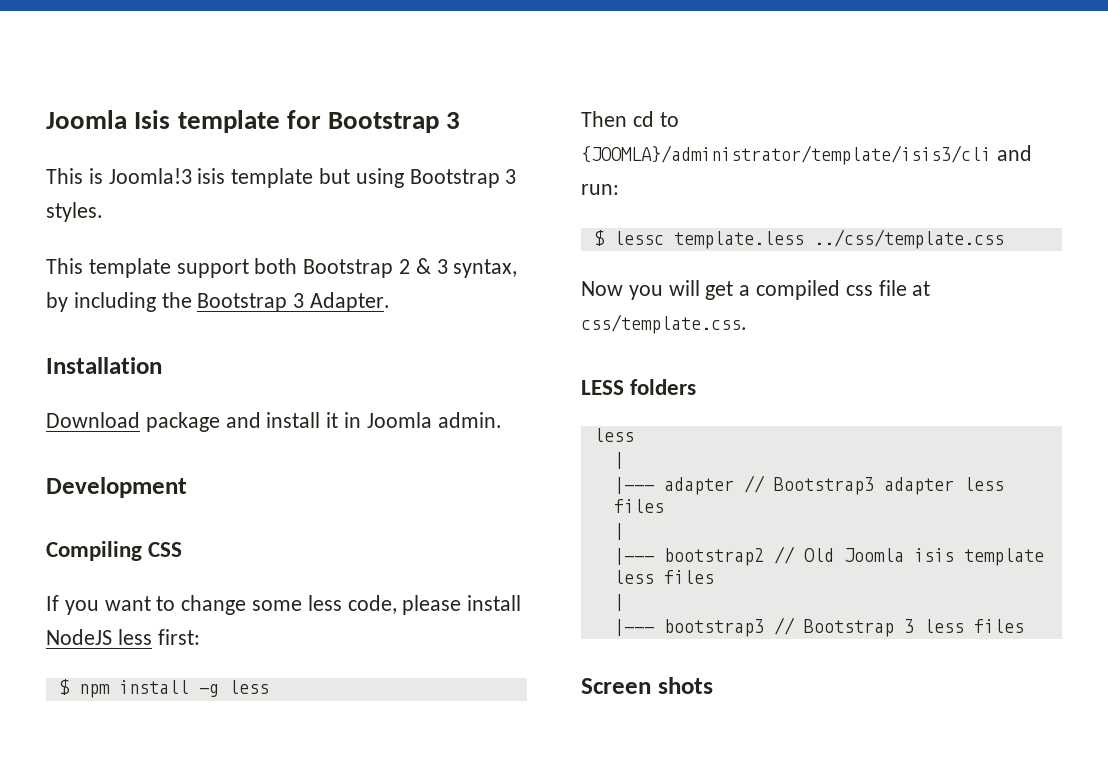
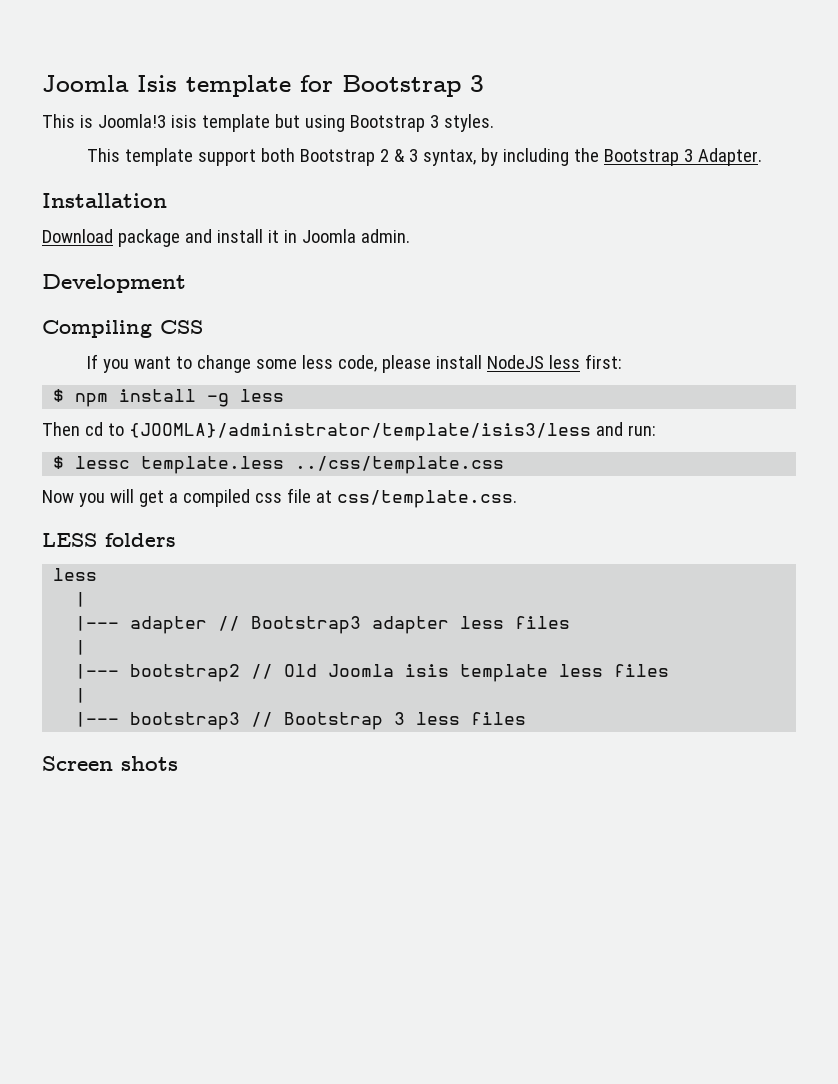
- Then cd to {JOOMLA}/administrator/template/isis3/cli and run:
+ Then cd to {JOOMLA}/administrator/template/isis3/less and run:

